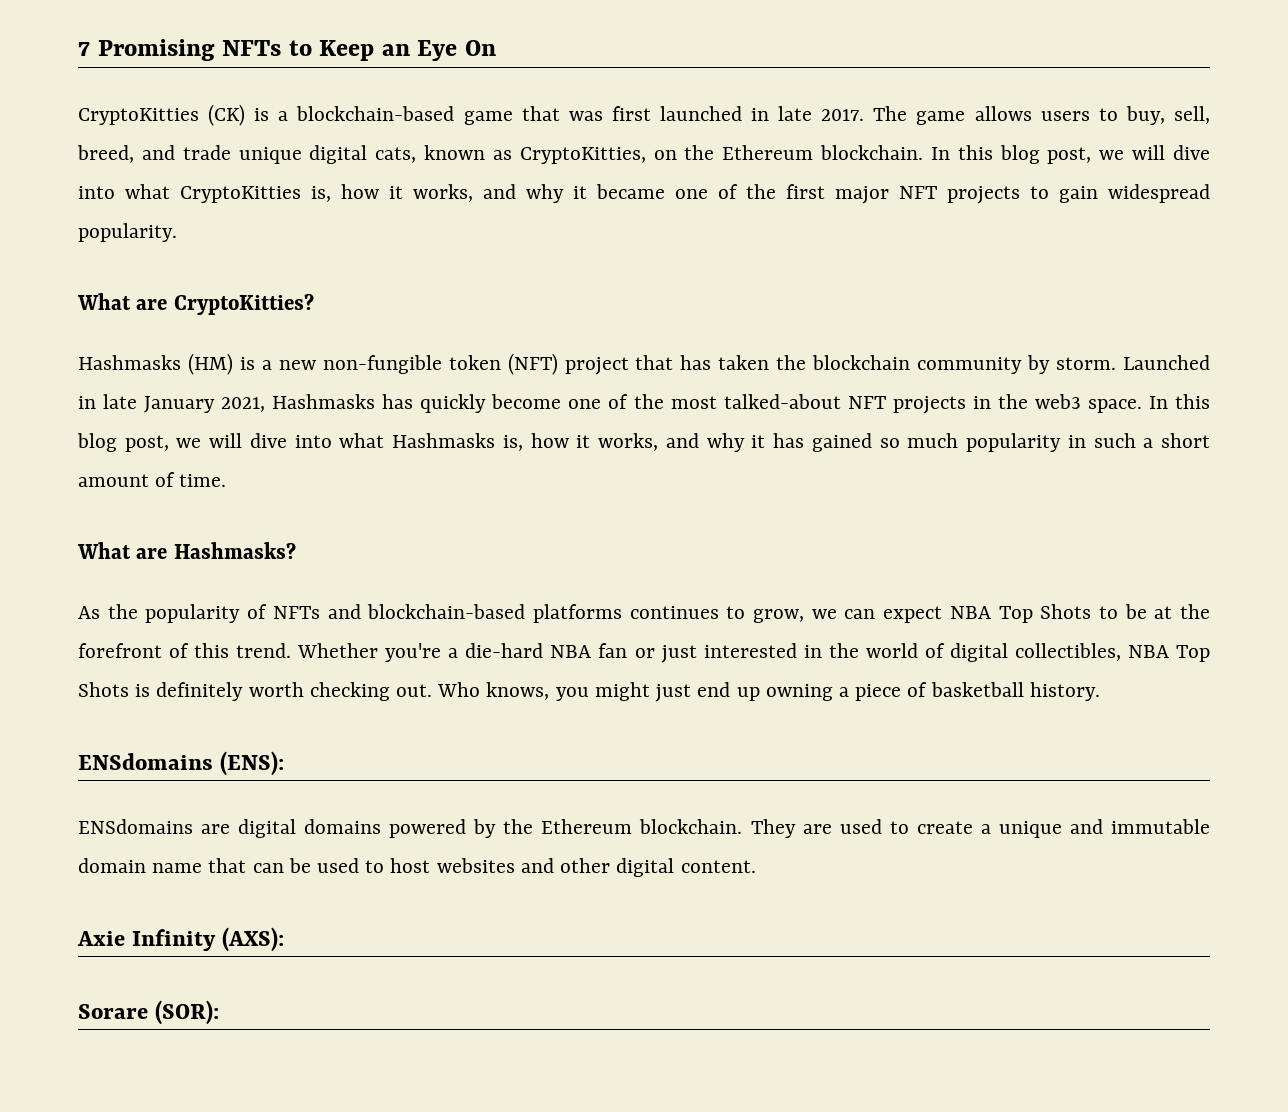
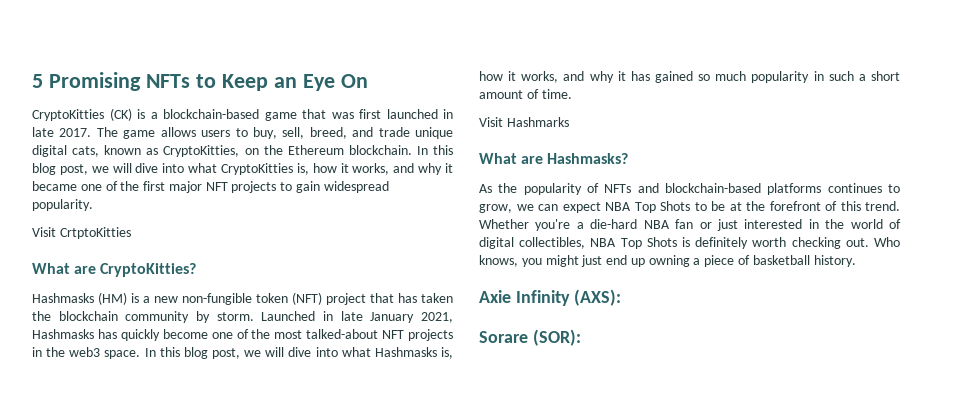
- 7 Promising NFTs to Keep an Eye On
+ 5 Promising NFTs to Keep an Eye On
+ Visit CrtptoKitties
+ Visit Hashmarks
- ENSdomains (ENS):
- ENSdomains are digital domains powered by the Ethereum blockchain. They are used to create a unique and immutable domain name that can be used to host websites and other digital content.

